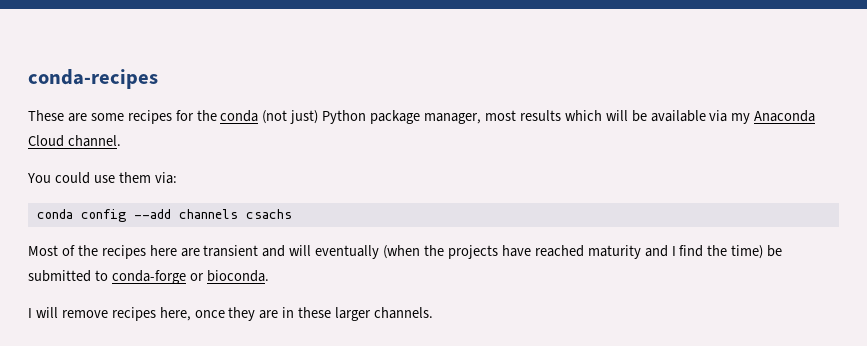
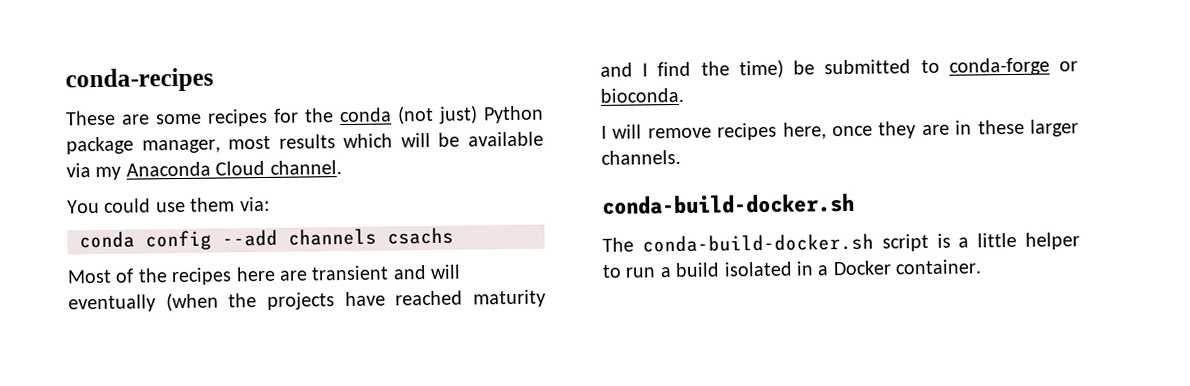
  I will remove recipes here, once they are in these larger channels.
+ conda-build-docker.sh
+ The conda-build-docker.sh script is a little helper to run a build isolated in a Docker container.

